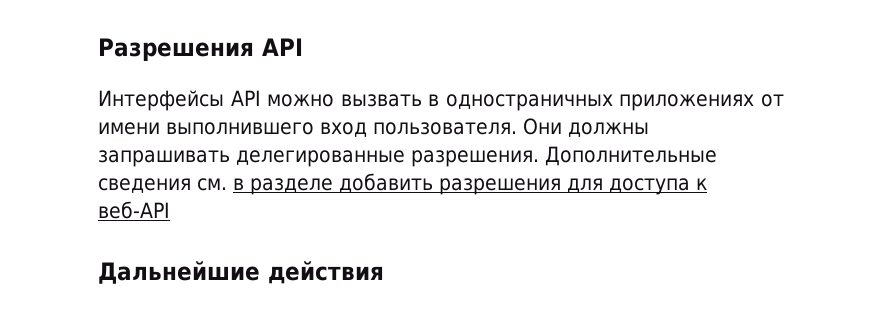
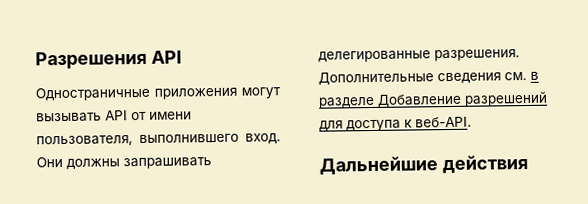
- Интерфейсы API можно вызвать в одностраничных приложениях от имени выполнившего вход пользователя.
+ Одностраничные приложения могут вызывать API от имени пользователя, выполнившего вход.
- Дополнительные сведения см. в разделе добавить разрешения для доступа к веб-API
+ Дополнительные сведения см. в разделе Добавление разрешений для доступа к веб-API.

